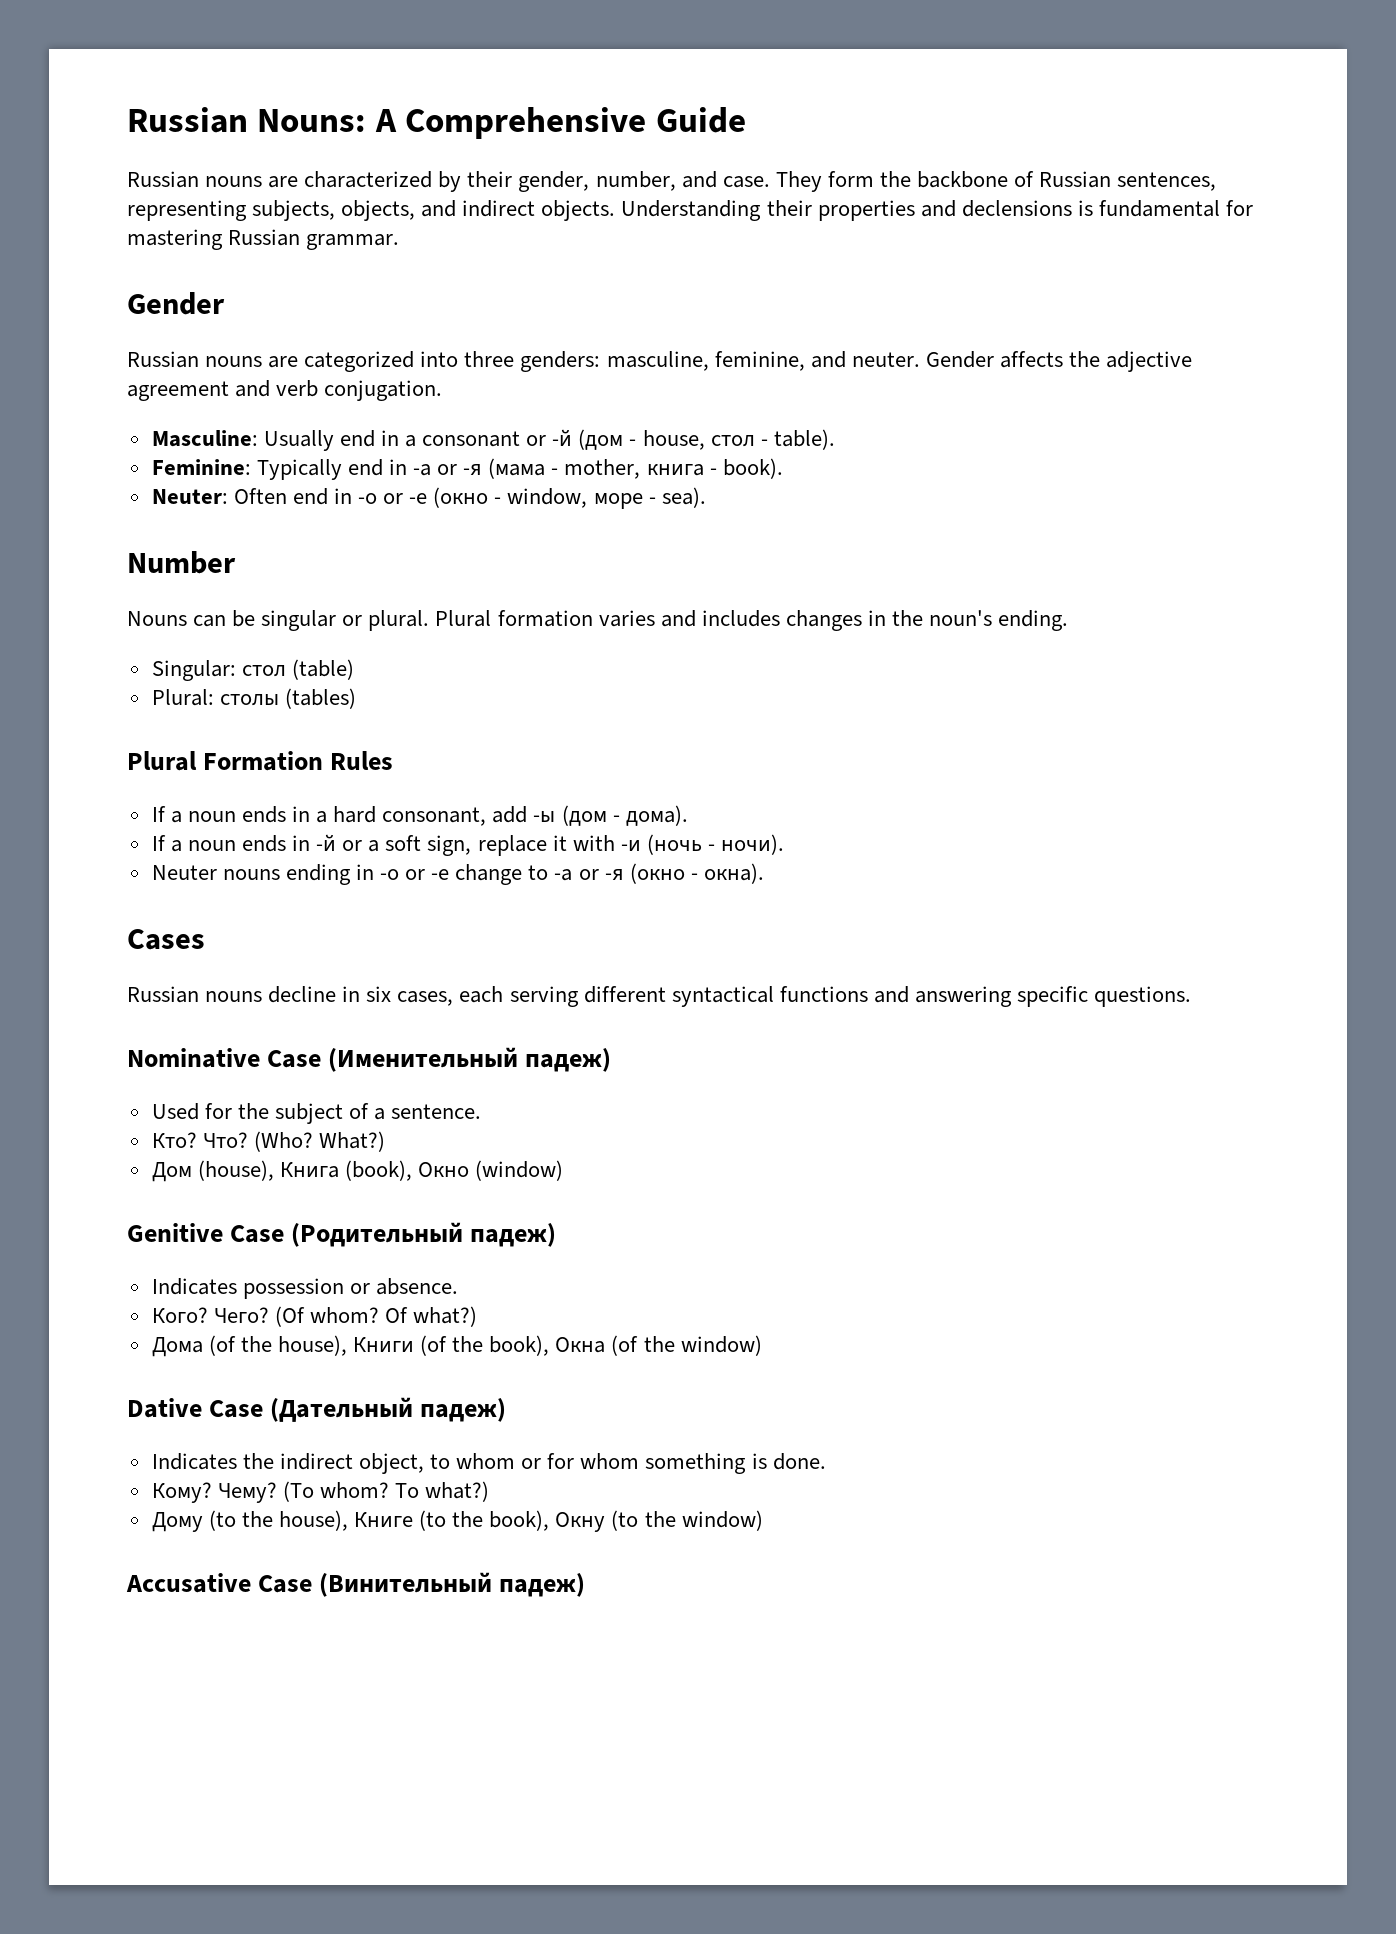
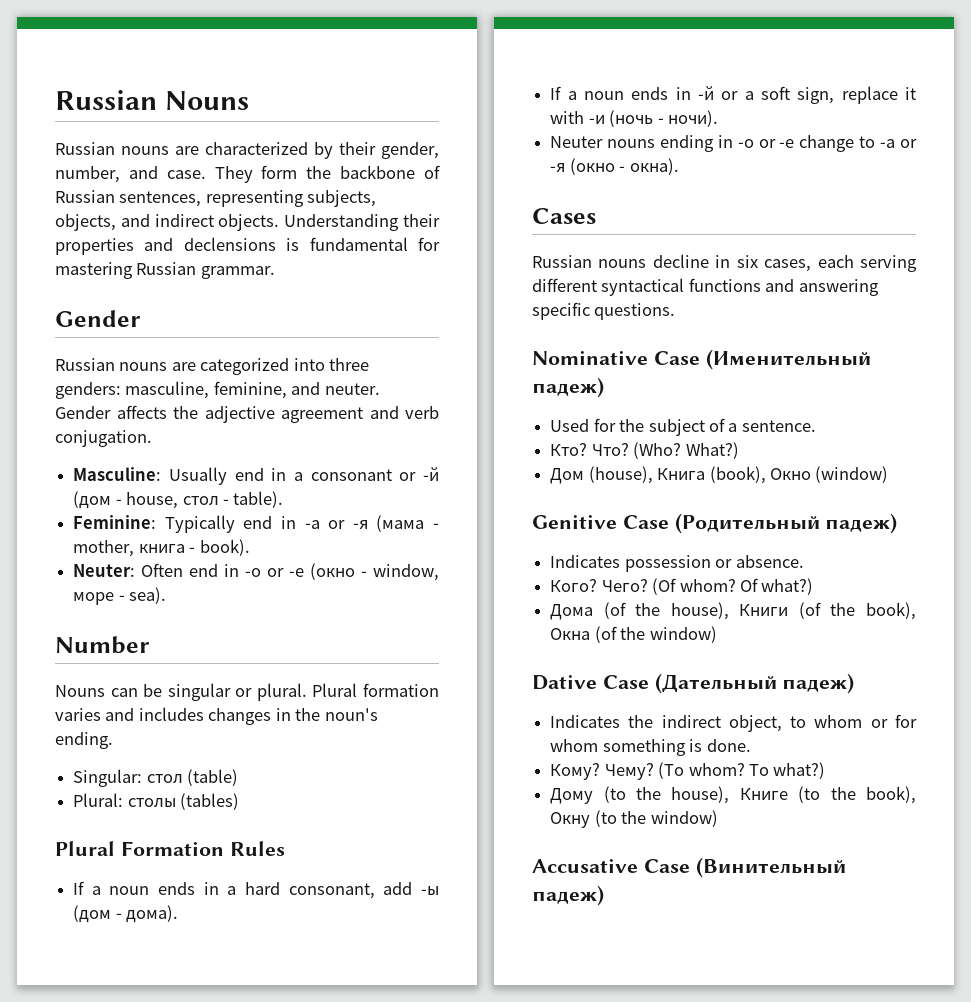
- Russian Nouns: A Comprehensive Guide
+ Russian Nouns

